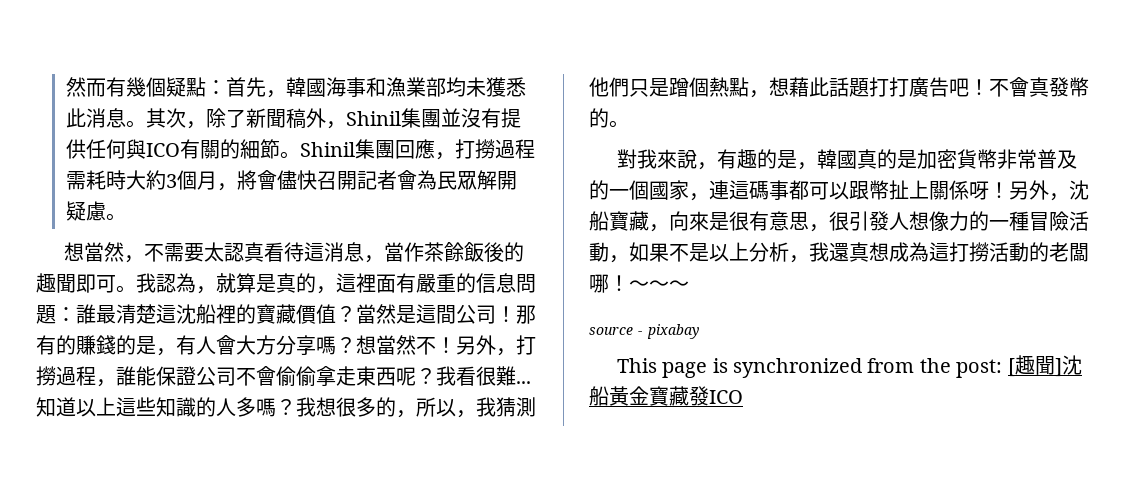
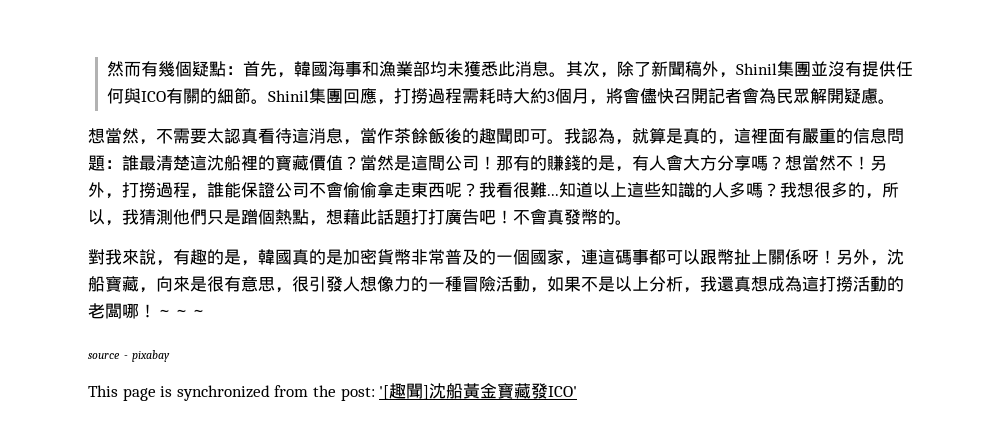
- This page is synchronized from the post: [趣聞]沈船黃金寶藏發ICO
+ This page is synchronized from the post: '[趣聞]沈船黃金寶藏發ICO'

